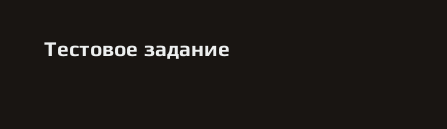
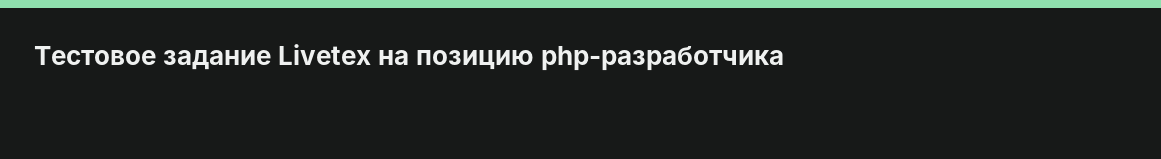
- Тестовое задание
+ Тестовое задание Livetex на позицию php-разработчика

